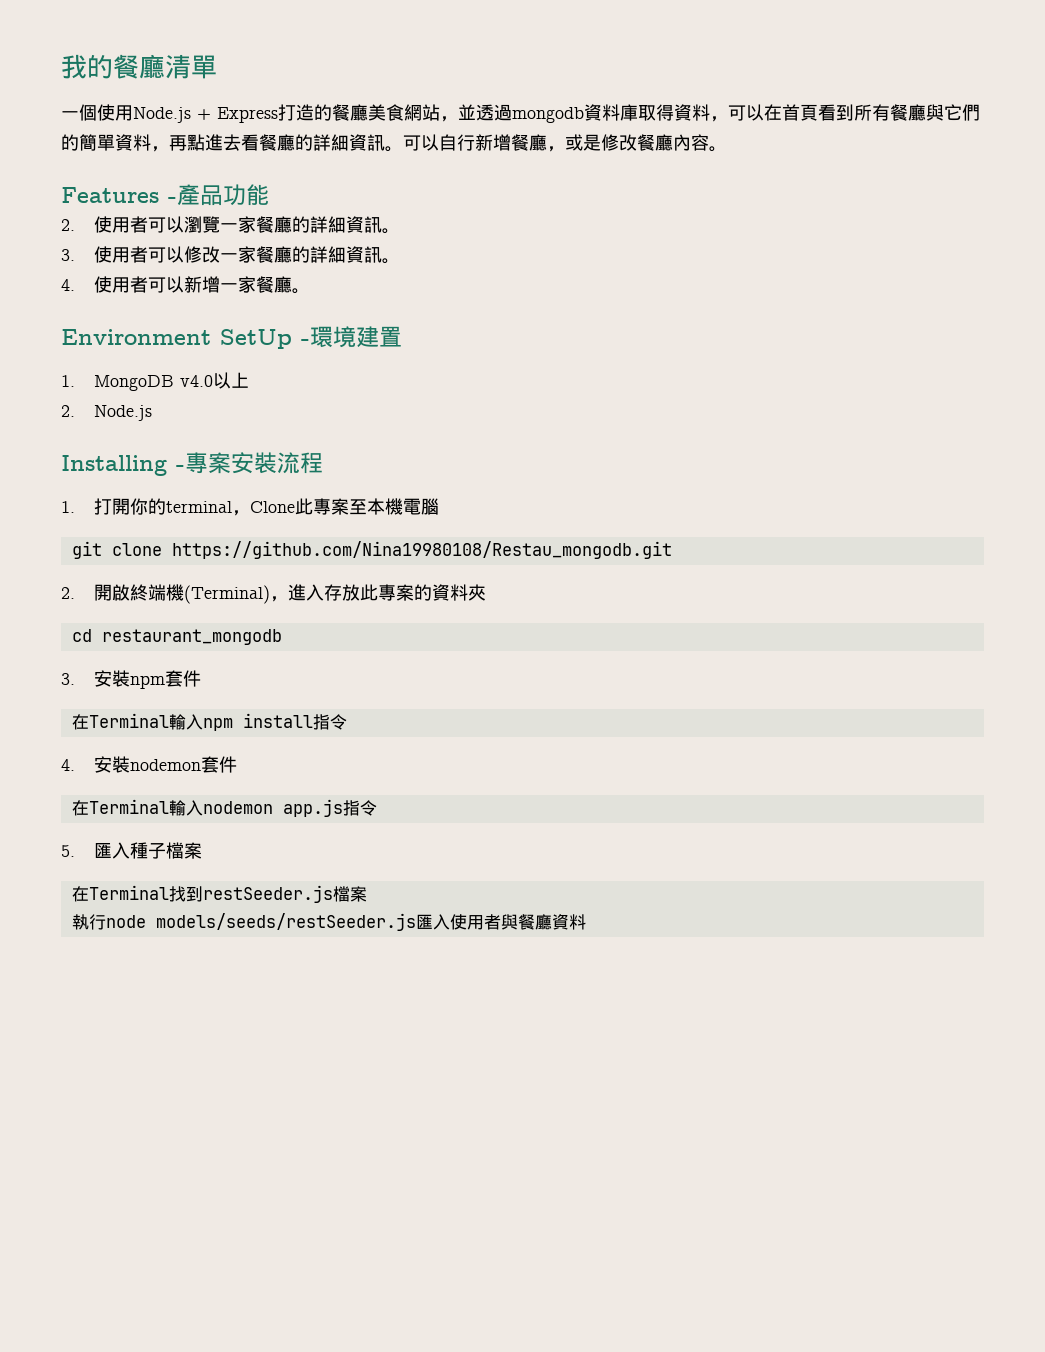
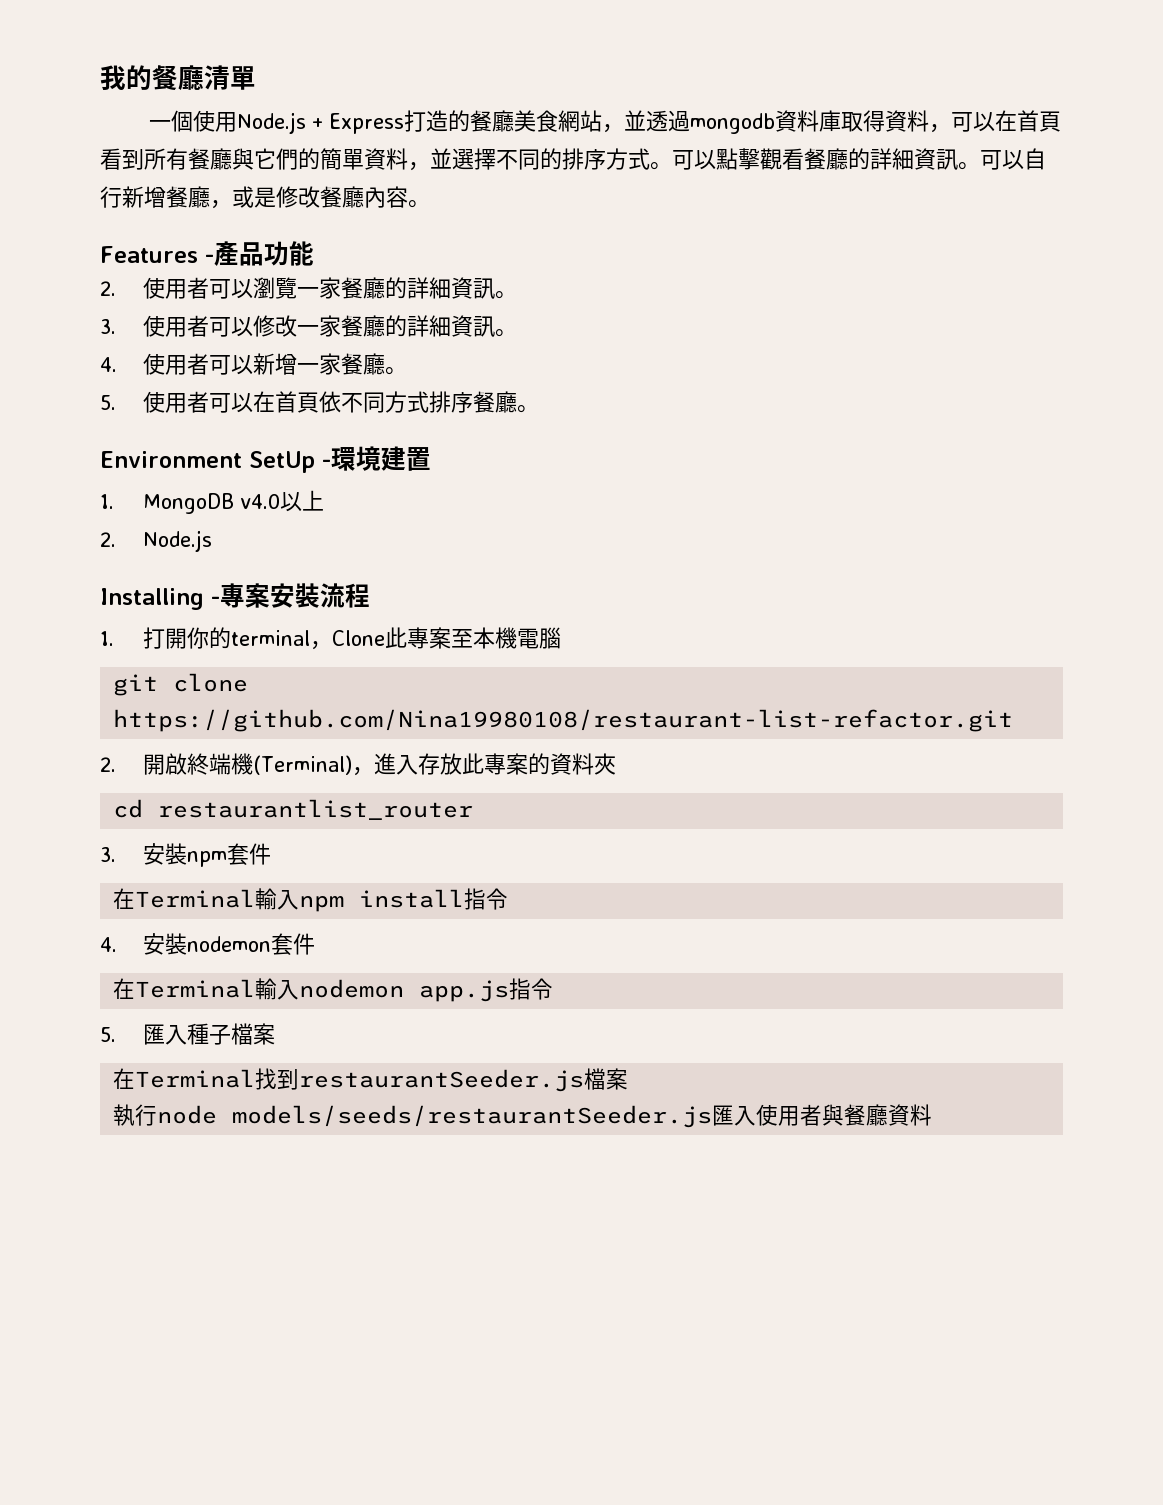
- 一個使用Node.js + Express打造的餐廳美食網站，並透過mongodb資料庫取得資料，可以在首頁看到所有餐廳與它們的簡單資料，再點進去看餐廳的詳細資訊。
+ 一個使用Node.js + Express打造的餐廳美食網站，並透過mongodb資料庫取得資料，可以在首頁看到所有餐廳與它們的簡單資料，並選擇不同的排序方式。可以點擊觀看餐廳的詳細資訊。
+ 5.使用者可以在首頁依不同方式排序餐廳。
- git clone https://github.com/Nina19980108/Restau_mongodb.git
+ git clone https://github.com/Nina19980108/restaurant-list-refactor.git
- cd restaurant_mongodb
+ cd restaurantlist_router
- 在Terminal找到restSeeder.js檔案
+ 在Terminal找到restaurantSeeder.js檔案
- 執行node models/seeds/restSeeder.js匯入使用者與餐廳資料
+ 執行node models/seeds/restaurantSeeder.js匯入使用者與餐廳資料

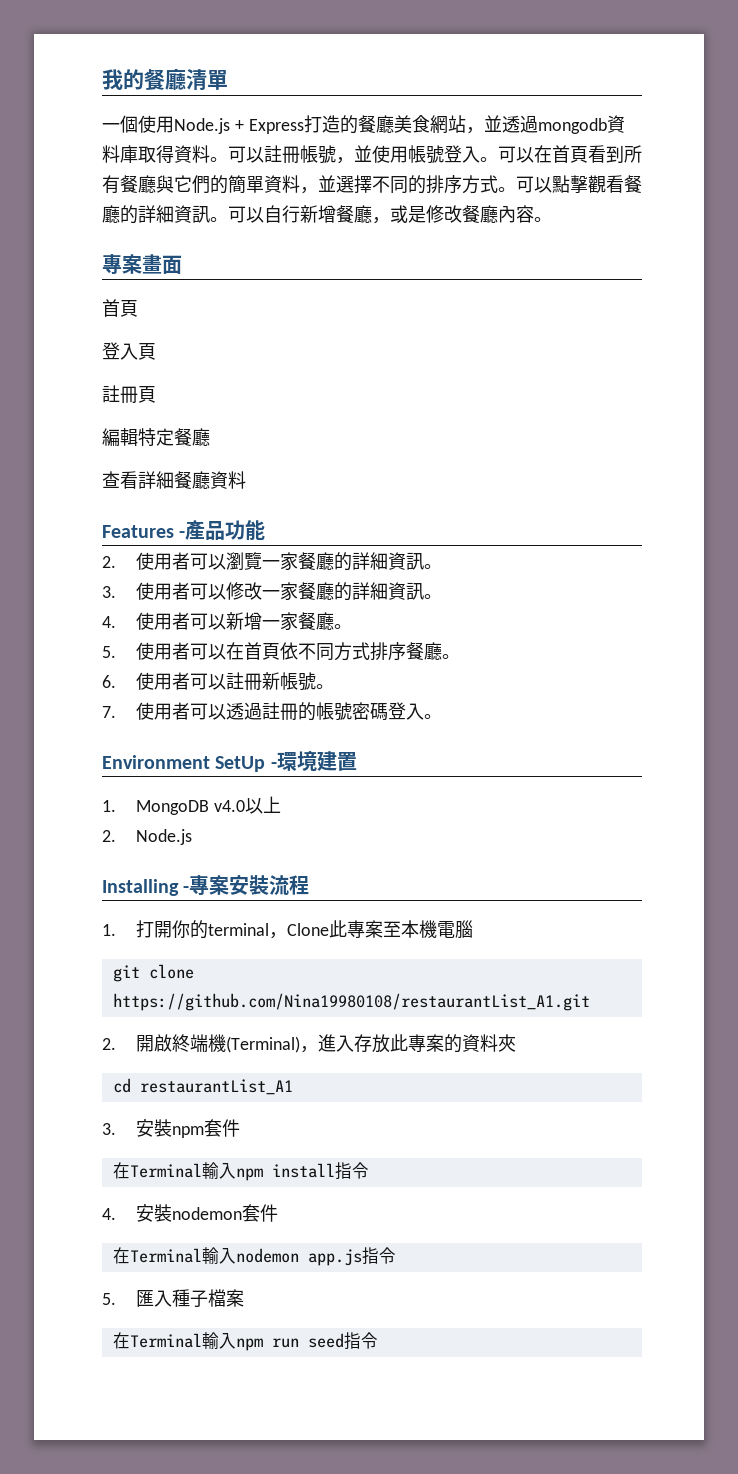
- 一個使用Node.js + Express打造的餐廳美食網站，並透過mongodb資料庫取得資料，可以在首頁看到所有餐廳與它們的簡單資料，並選擇不同的排序方式。
+ 一個使用Node.js + Express打造的餐廳美食網站，並透過mongodb資料庫取得資料。可以註冊帳號，並使用帳號登入。可以在首頁看到所有餐廳與它們的簡單資料，並選擇不同的排序方式。
+ 專案畫面
+ 首頁
+ 登入頁
+ 註冊頁
+ 編輯特定餐廳
+ 查看詳細餐廳資料
+ 6.使用者可以註冊新帳號。
+ 7.使用者可以透過註冊的帳號密碼登入。
- git clone https://github.com/Nina19980108/restaurant-list-refactor.git
+ git clone https://github.com/Nina19980108/restaurantList_A1.git
- cd restaurantlist_router
+ cd restaurantList_A1
- 在Terminal找到restaurantSeeder.js檔案
- 執行node models/seeds/restaurantSeeder.js匯入使用者與餐廳資料
+ 在Terminal輸入npm run seed指令

